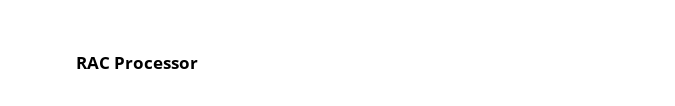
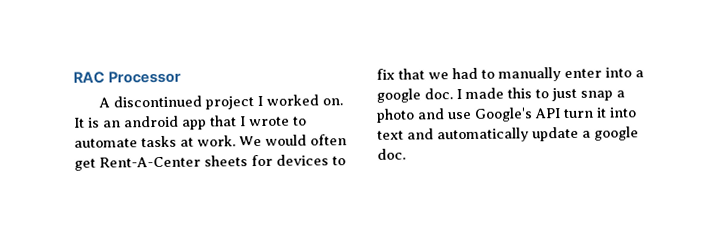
+ A discontinued project I worked on. It is an android app that I wrote to automate tasks at work. We would often get Rent-A-Center sheets for devices to fix that we had to manually enter into a google doc. I made this to just snap a photo and use Google's API turn it into text and automatically update a google doc.

